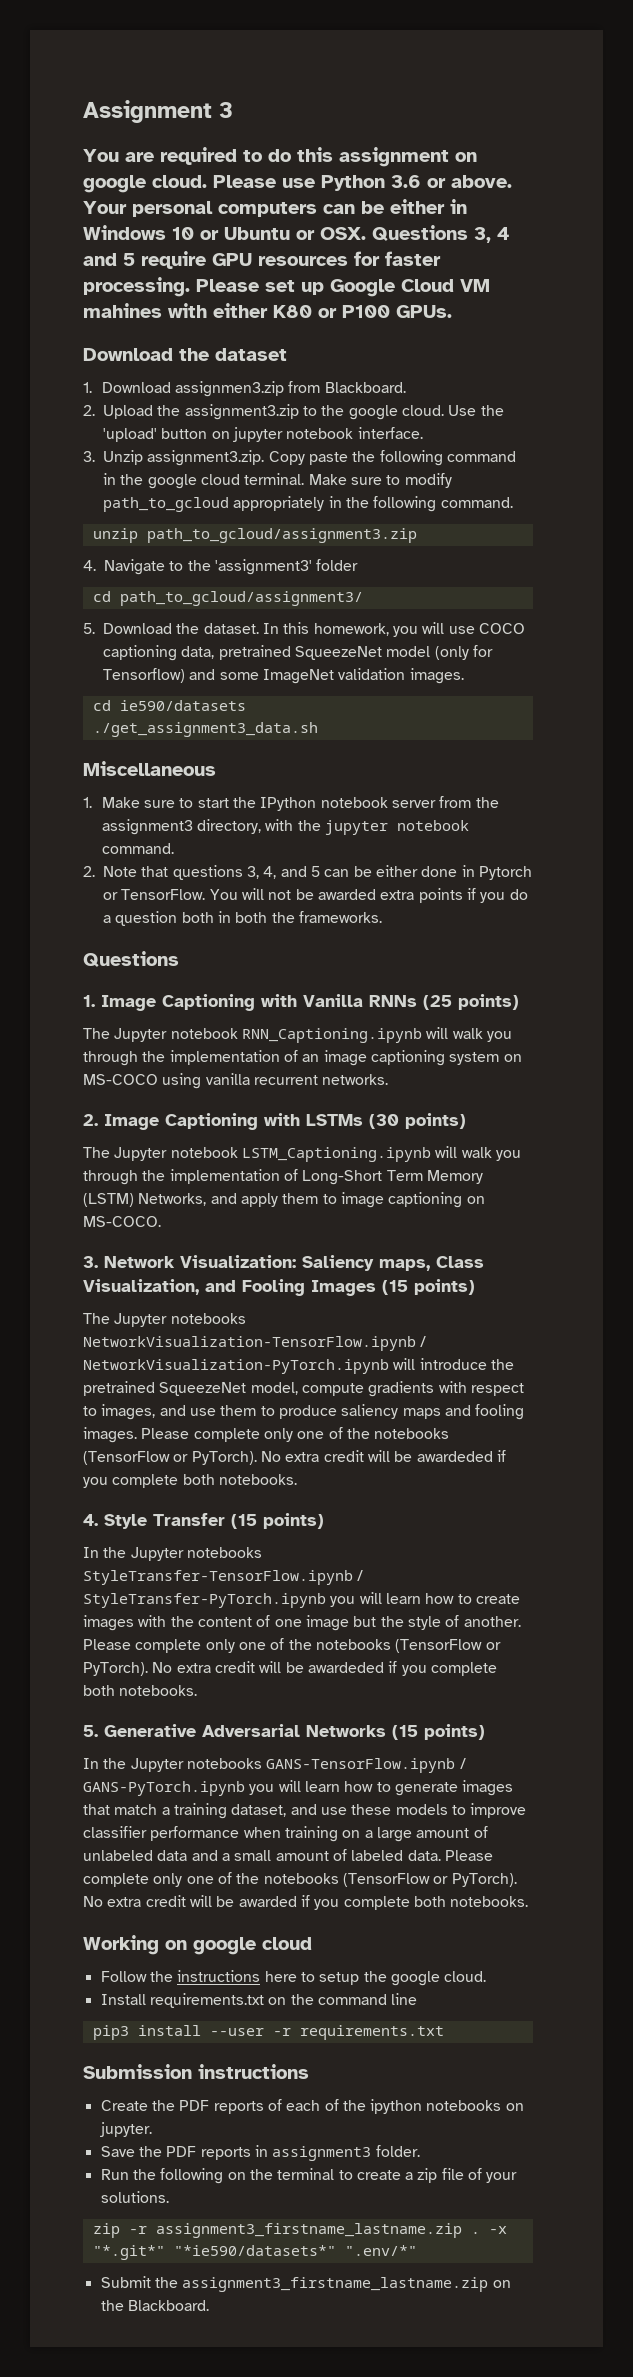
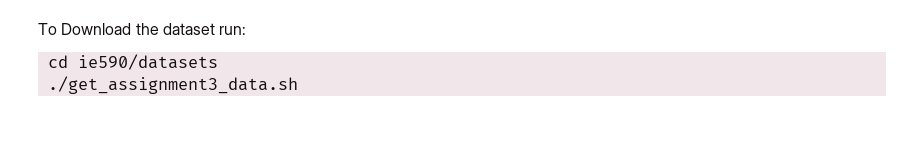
- Assignment 3
- You are required to do this assignment on google cloud. Please use Python 3.6 or above. Your personal computers can be either in Windows 10 or Ubuntu or OSX. Questions 3, 4 and 5 require GPU resources for faster processing. Please set up Google Cloud VM mahines with either K80 or P100 GPUs.
- Download the dataset
- 1. Download assignmen3.zip from Blackboard.
- 2. Upload the assignment3.zip to the google cloud. Use the 'upload' button on jupyter notebook interface.
- 3. Unzip assignment3.zip. Copy paste the following command in the google cloud terminal. Make sure to modify path_to_gcloud appropriately in the following command.
- unzip path_to_gcloud/assignment3.zip
- 4. Navigate to the 'assignment3' folder
- cd path_to_gcloud/assignment3/
- 5. Download the dataset. In this homework, you will use COCO captioning data, pretrained SqueezeNet model (only for Tensorflow) and some ImageNet validation images.
+ To Download the dataset run:
  cd ie590/datasets
  ./get_assignment3_data.sh
- Miscellaneous
- 1. Make sure to start the IPython notebook server from the assignment3 directory, with the jupyter notebook command.
- 2. Note that questions 3, 4, and 5 can be either done in Pytorch or TensorFlow. You will not be awarded extra points if you do a question both in both the frameworks.
- Questions
- 1. Image Captioning with Vanilla RNNs (25 points)
- The Jupyter notebook RNN_Captioning.ipynb will walk you through the implementation of an image captioning system on MS-COCO using vanilla recurrent networks.
- 2. Image Captioning with LSTMs (30 points)
- The Jupyter notebook LSTM_Captioning.ipynb will walk you through the implementation of Long-Short Term Memory (LSTM) Networks, and apply them to image captioning on MS-COCO.
- 3. Network Visualization: Saliency maps, Class Visualization, and Fooling Images (15 points)
- The Jupyter notebooks NetworkVisualization-TensorFlow.ipynb / NetworkVisualization-PyTorch.ipynb will introduce the pretrained SqueezeNet model, compute gradients with respect to images, and use them to produce saliency maps and fooling images. Please complete only one of the notebooks (TensorFlow or PyTorch). No extra credit will be awardeded if you complete both notebooks.
- 4. Style Transfer (15 points)
- In the Jupyter notebooks StyleTransfer-TensorFlow.ipynb / StyleTransfer-PyTorch.ipynb you will learn how to create images with the content of one image but the style of another. Please complete only one of the notebooks (TensorFlow or PyTorch). No extra credit will be awardeded if you complete both notebooks.
- 5. Generative Adversarial Networks (15 points)
- In the Jupyter notebooks GANS-TensorFlow.ipynb / GANS-PyTorch.ipynb you will learn how to generate images that match a training dataset, and use these models to improve classifier performance when training on a large amount of unlabeled data and a small amount of labeled data. Please complete only one of the notebooks (TensorFlow or PyTorch). No extra credit will be awarded if you complete both notebooks.
- Working on google cloud
- Follow the instructions here to setup the google cloud.
- Install requirements.txt on the command line
- pip3 install --user -r requirements.txt
- Submission instructions
- Create the PDF reports of each of the ipython notebooks on jupyter.
- Save the PDF reports in assignment3 folder.
- Run the following on the terminal to create a zip file of your solutions.
- zip -r assignment3_firstname_lastname.zip . -x "*.git*" "*ie590/datasets*" ".env/*"
- Submit the assignment3_firstname_lastname.zip on the Blackboard.

